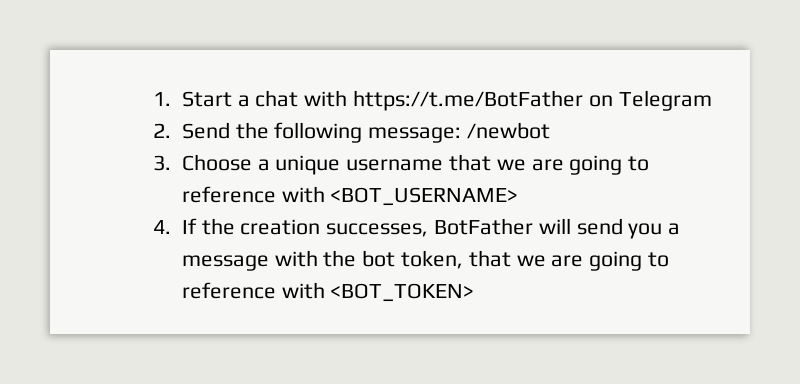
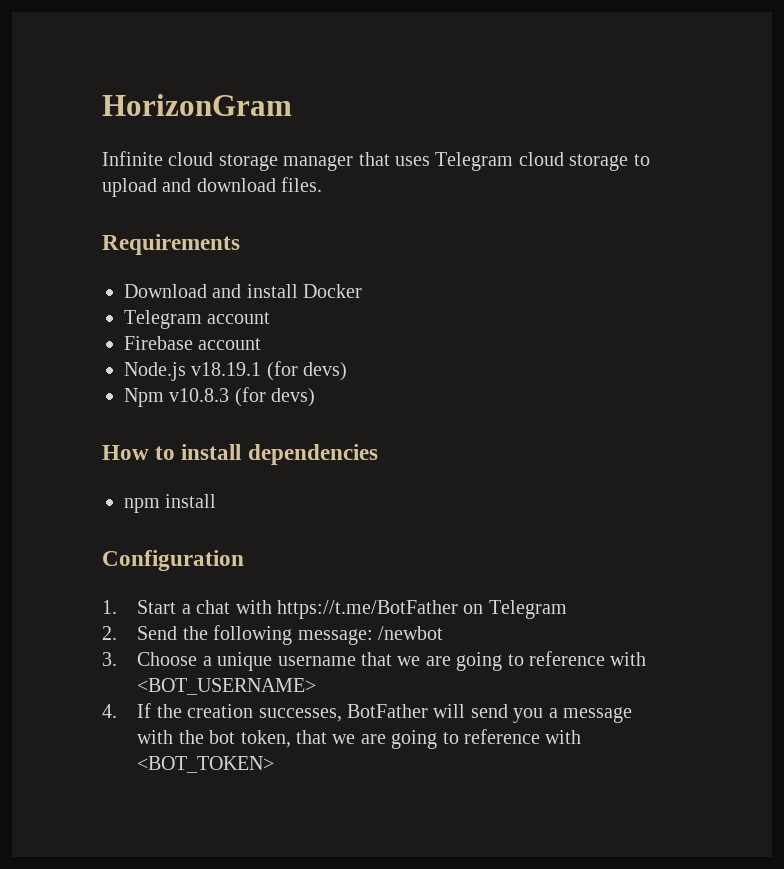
+ HorizonGram
+ Infinite cloud storage manager that uses Telegram cloud storage to upload and download files.
+ Requirements
+ Download and install Docker
+ Telegram account
+ Firebase account
+ Node.js v18.19.1 (for devs)
+ Npm v10.8.3 (for devs)
+ How to install dependencies
+ npm install
+ Configuration

